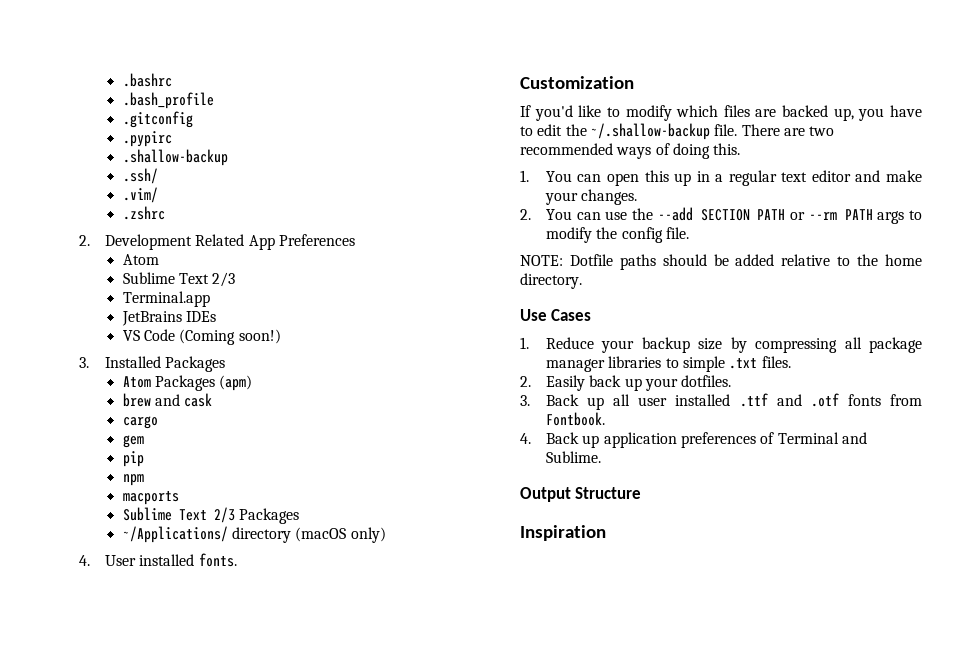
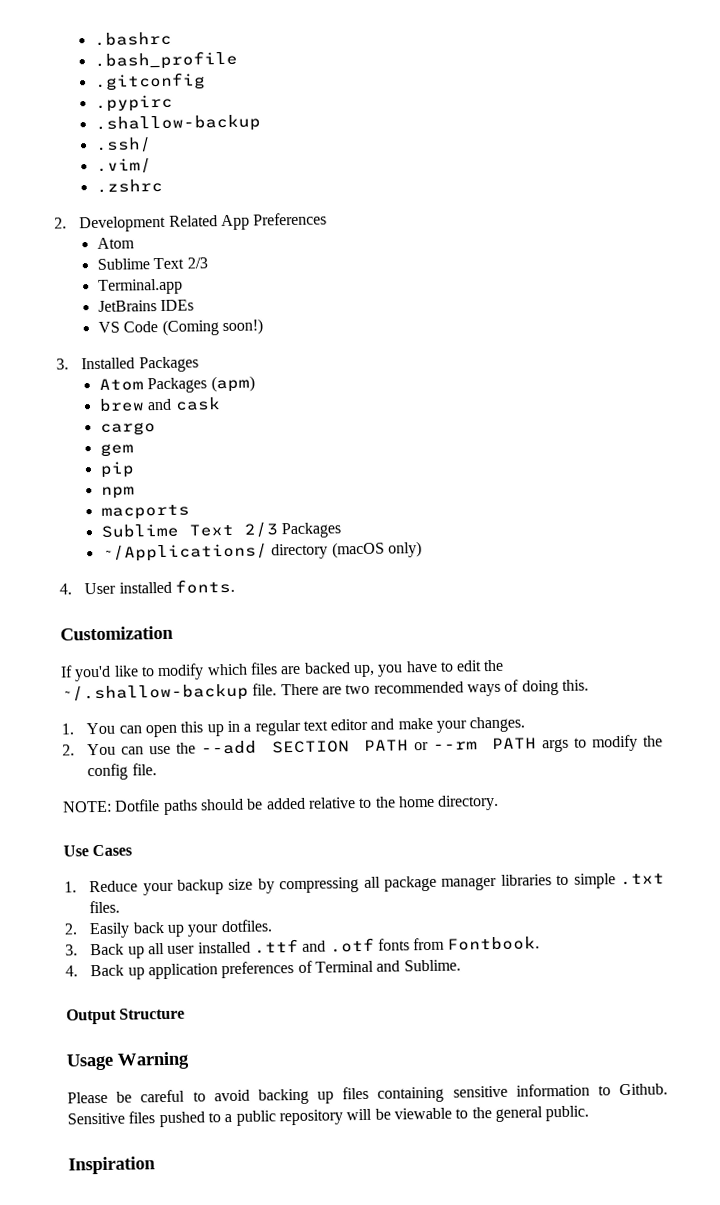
+ Usage Warning
+ Please be careful to avoid backing up files containing sensitive information to Github. Sensitive files pushed to a public repository will be viewable to the general public.

